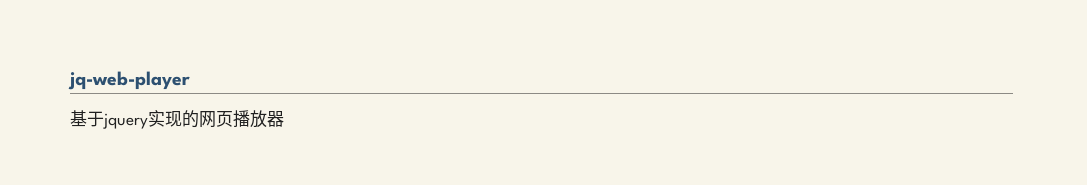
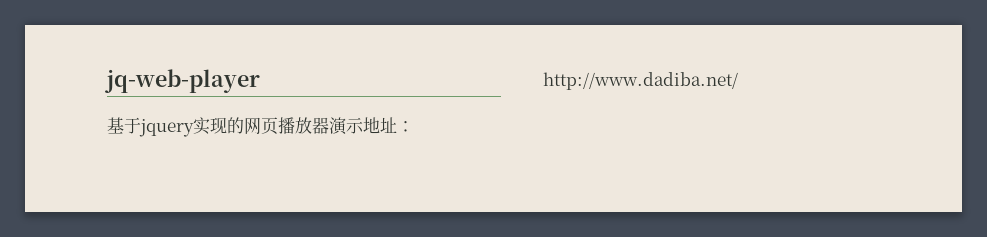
- 基于jquery实现的网页播放器
+ 基于jquery实现的网页播放器演示地址：http://www.dadiba.net/

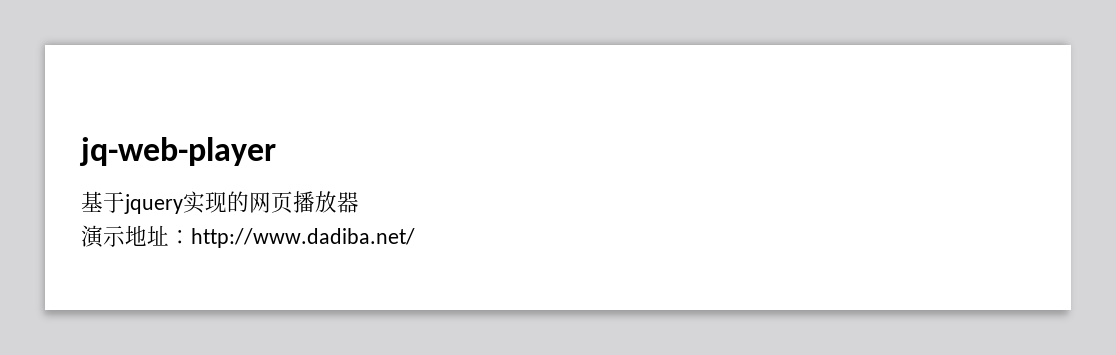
- 基于jquery实现的网页播放器演示地址：http://www.dadiba.net/
+ 基于jquery实现的网页播放器
+ 演示地址：http://www.dadiba.net/

